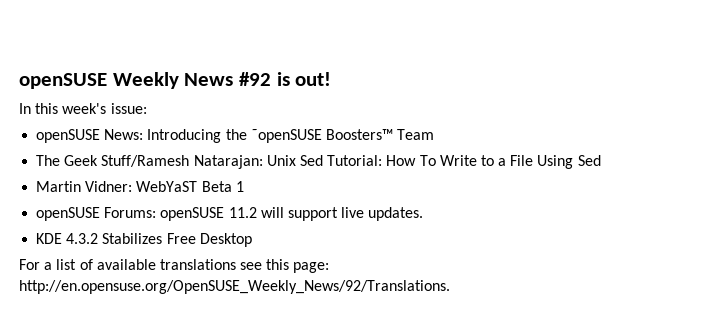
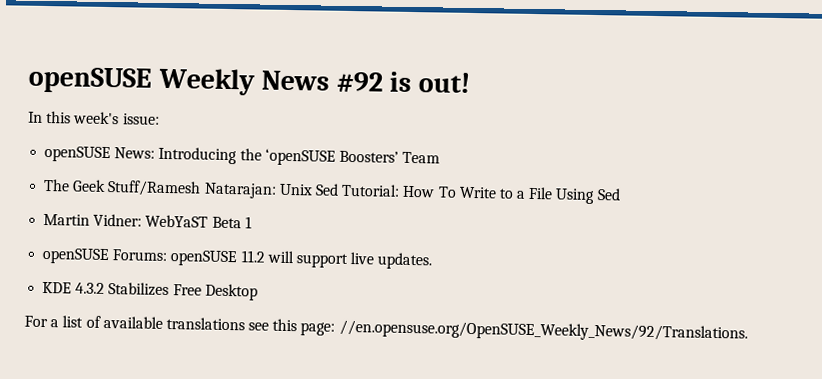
- openSUSE News: Introducing the ˜openSUSE Boosters™ Team
+ openSUSE News: Introducing the ‘openSUSE Boosters’ Team
- For a list of available translations see this page: http://en.opensuse.org/OpenSUSE_Weekly_News/92/Translations.
+ For a list of available translations see this page: //en.opensuse.org/OpenSUSE_Weekly_News/92/Translations.

